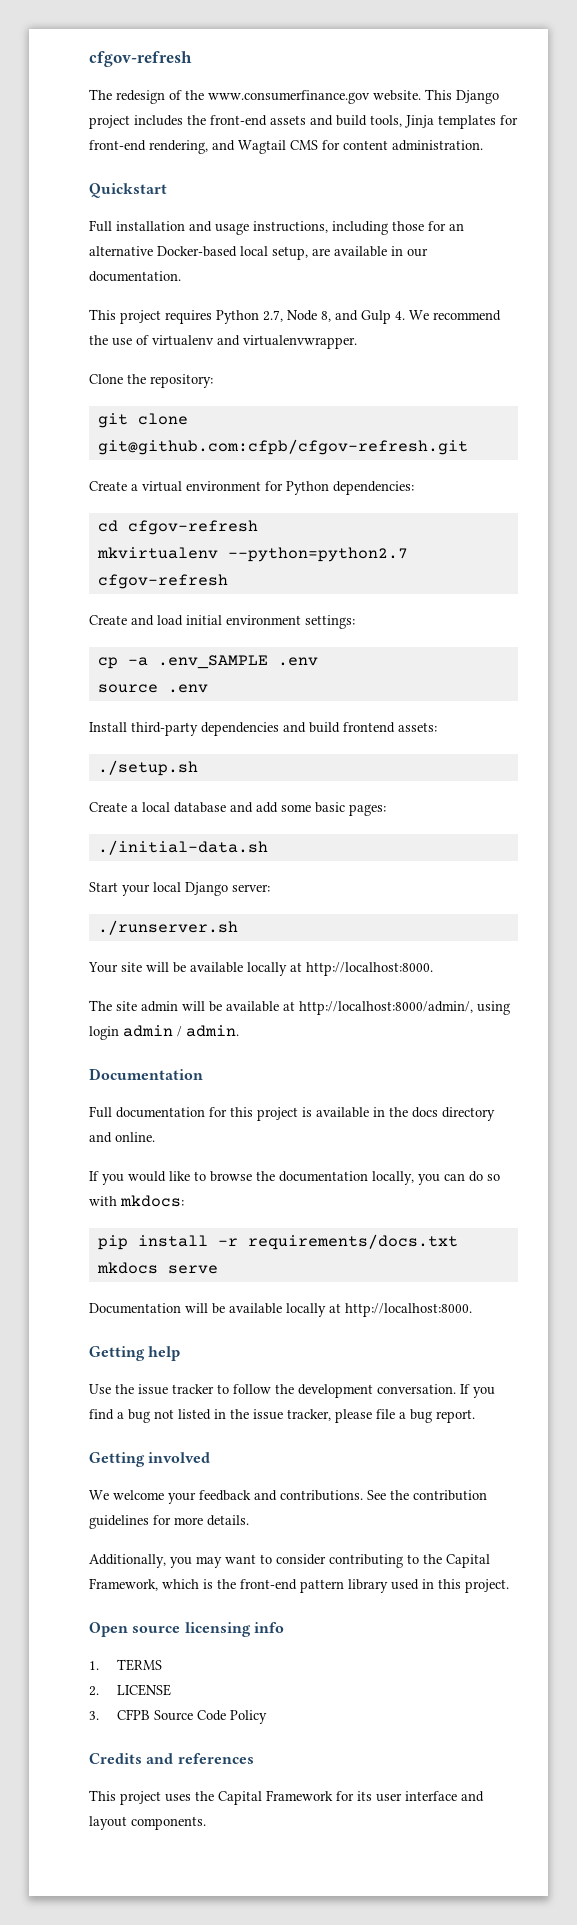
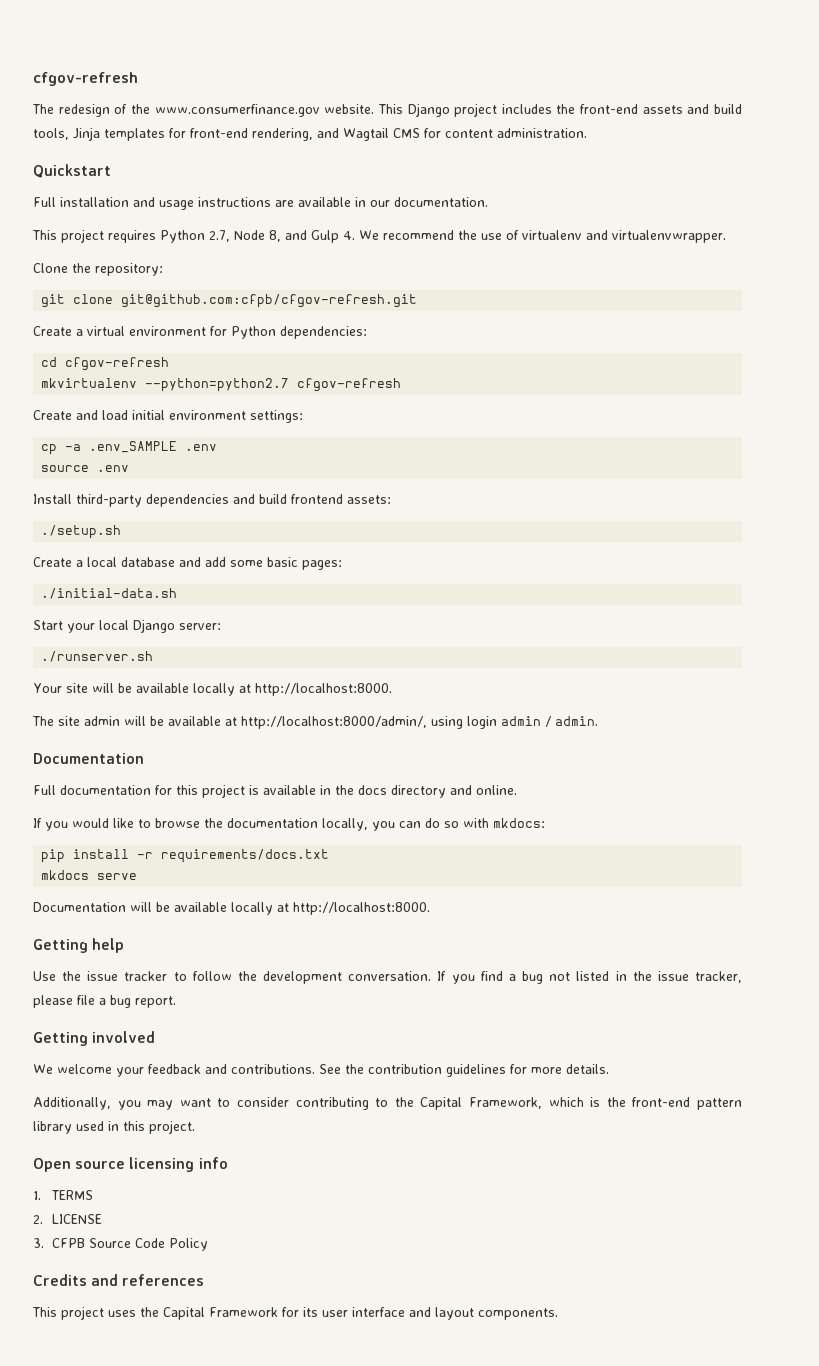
- Full installation and usage instructions, including those for an alternative Docker-based local setup, are available in our documentation.
+ Full installation and usage instructions are available in our documentation.

